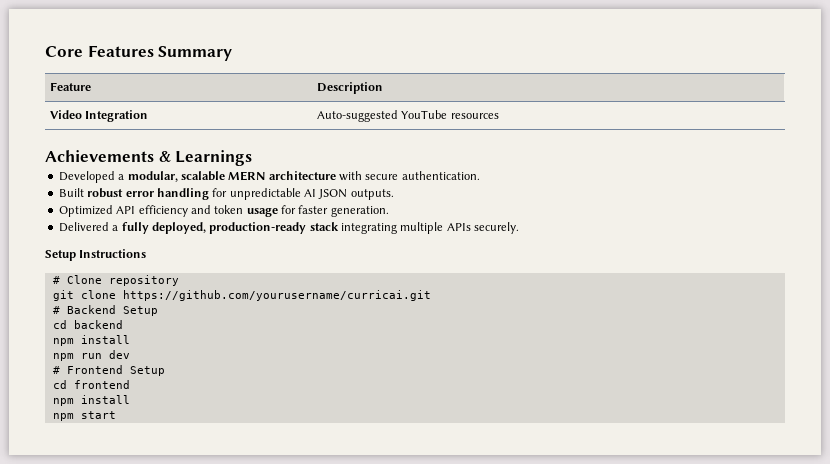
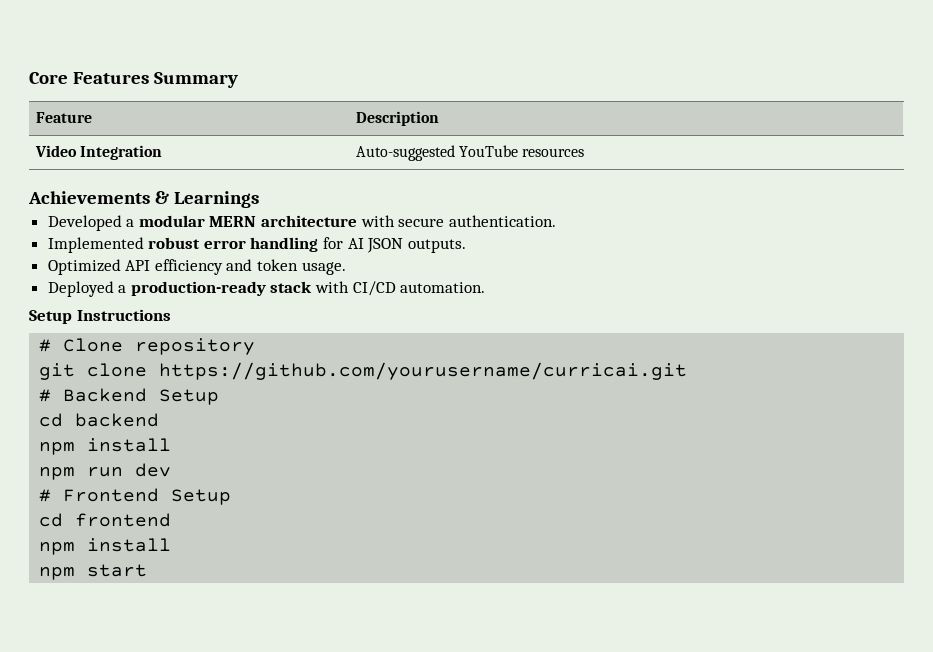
- Developed a modular, scalable MERN architecture with secure authentication.
+ Developed a modular MERN architecture with secure authentication.
- Built robust error handling for unpredictable AI JSON outputs.
+ Implemented robust error handling for AI JSON outputs.
- Optimized API efficiency and token usage for faster generation.
- Delivered a fully deployed, production-ready stack integrating multiple APIs securely.
+ Optimized API efficiency and token usage.
+ Deployed a production-ready stack with CI/CD automation.

